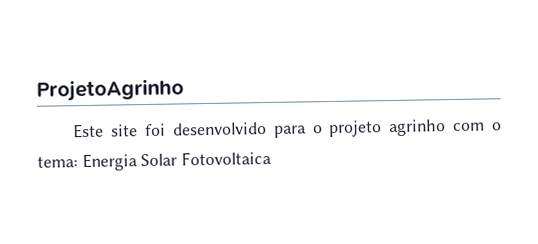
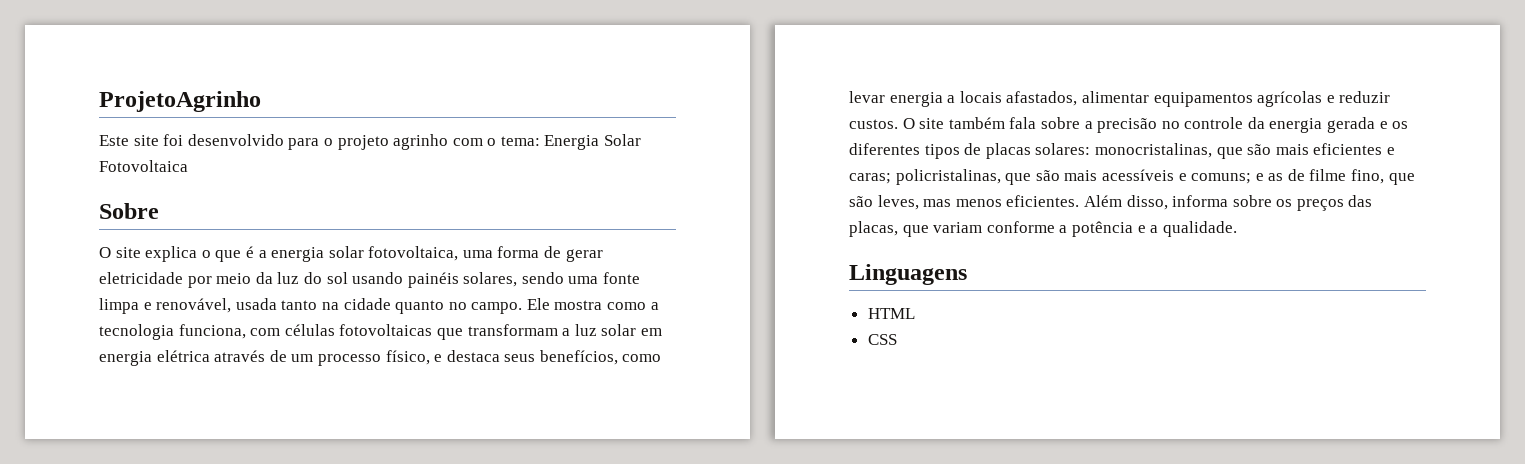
+ Sobre
+ O site explica o que é a energia solar fotovoltaica, uma forma de gerar eletricidade por meio da luz do sol usando painéis solares, sendo uma fonte limpa e renovável, usada tanto na cidade quanto no campo. Ele mostra como a tecnologia funciona, com células fotovoltaicas que transformam a luz solar em energia elétrica através de um processo físico, e destaca seus benefícios, como levar energia a locais afastados, alimentar equipamentos agrícolas e reduzir custos. O site também fala sobre a precisão no controle da energia gerada e os diferentes tipos de placas solares: monocristalinas, que são mais eficientes e caras; policristalinas, que são mais acessíveis e comuns; e as de filme fino, que são leves, mas menos eficientes. Além disso, informa sobre os preços das placas, que variam conforme a potência e a qualidade.
+ Linguagens
+ HTML
+ CSS

